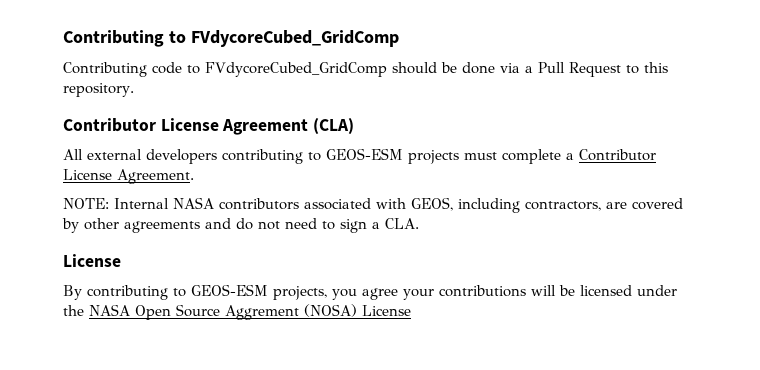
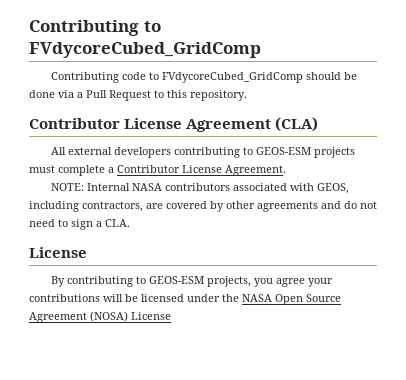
- By contributing to GEOS-ESM projects, you agree your contributions will be licensed under the NASA Open Source Aggrement (NOSA) License
+ By contributing to GEOS-ESM projects, you agree your contributions will be licensed under the NASA Open Source Agreement (NOSA) License

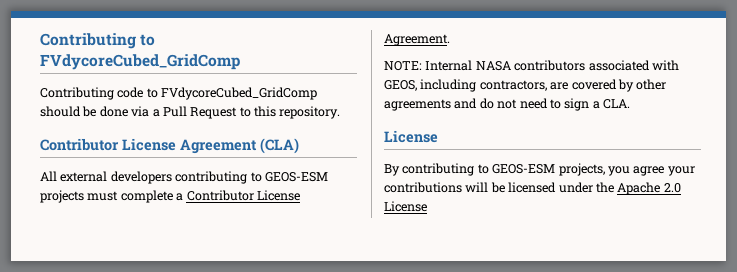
- By contributing to GEOS-ESM projects, you agree your contributions will be licensed under the NASA Open Source Agreement (NOSA) License
+ By contributing to GEOS-ESM projects, you agree your contributions will be licensed under the Apache 2.0 License

